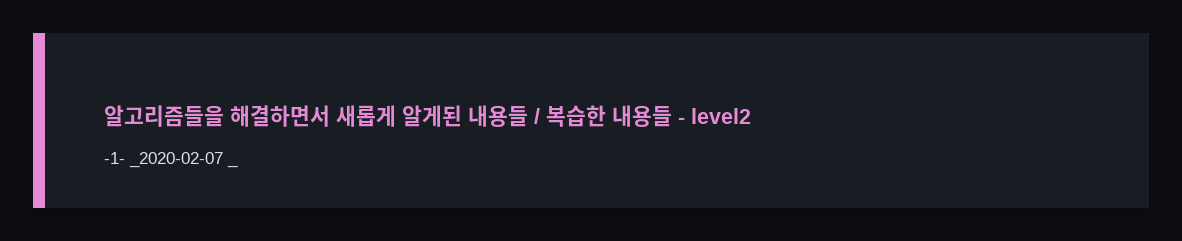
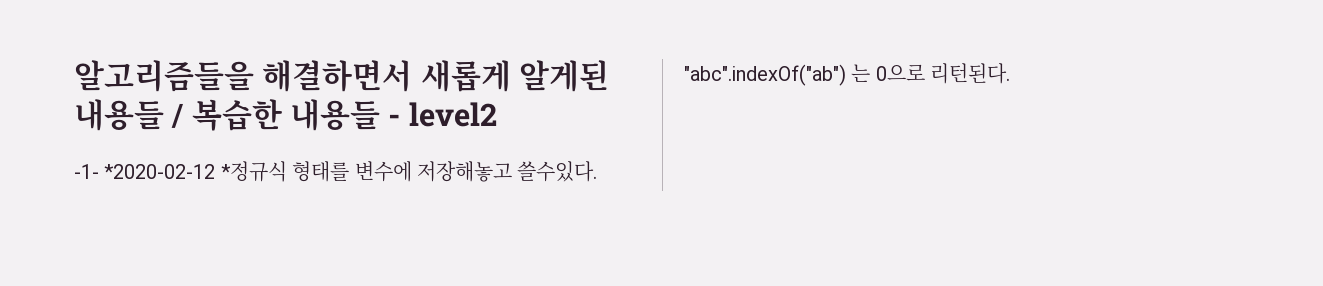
- -1- _2020-02-07 _
+ -1- *2020-02-12 *정규식 형태를 변수에 저장해놓고 쓸수있다. "abc".indexOf("ab") 는 0으로 리턴된다.

